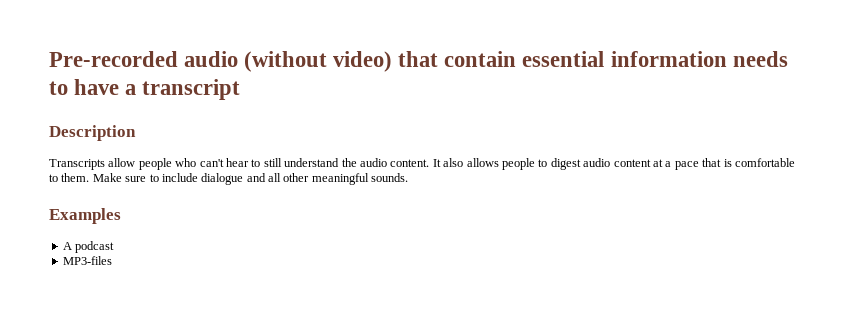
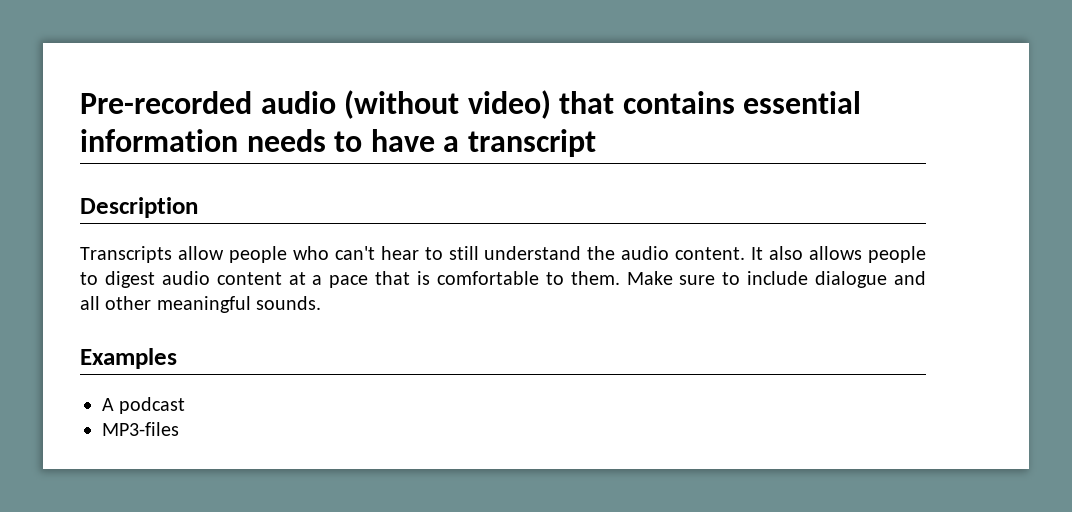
- Pre-recorded audio (without video) that contain essential information needs to have a transcript
+ Pre-recorded audio (without video) that contains essential information needs to have a transcript

